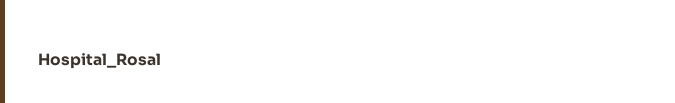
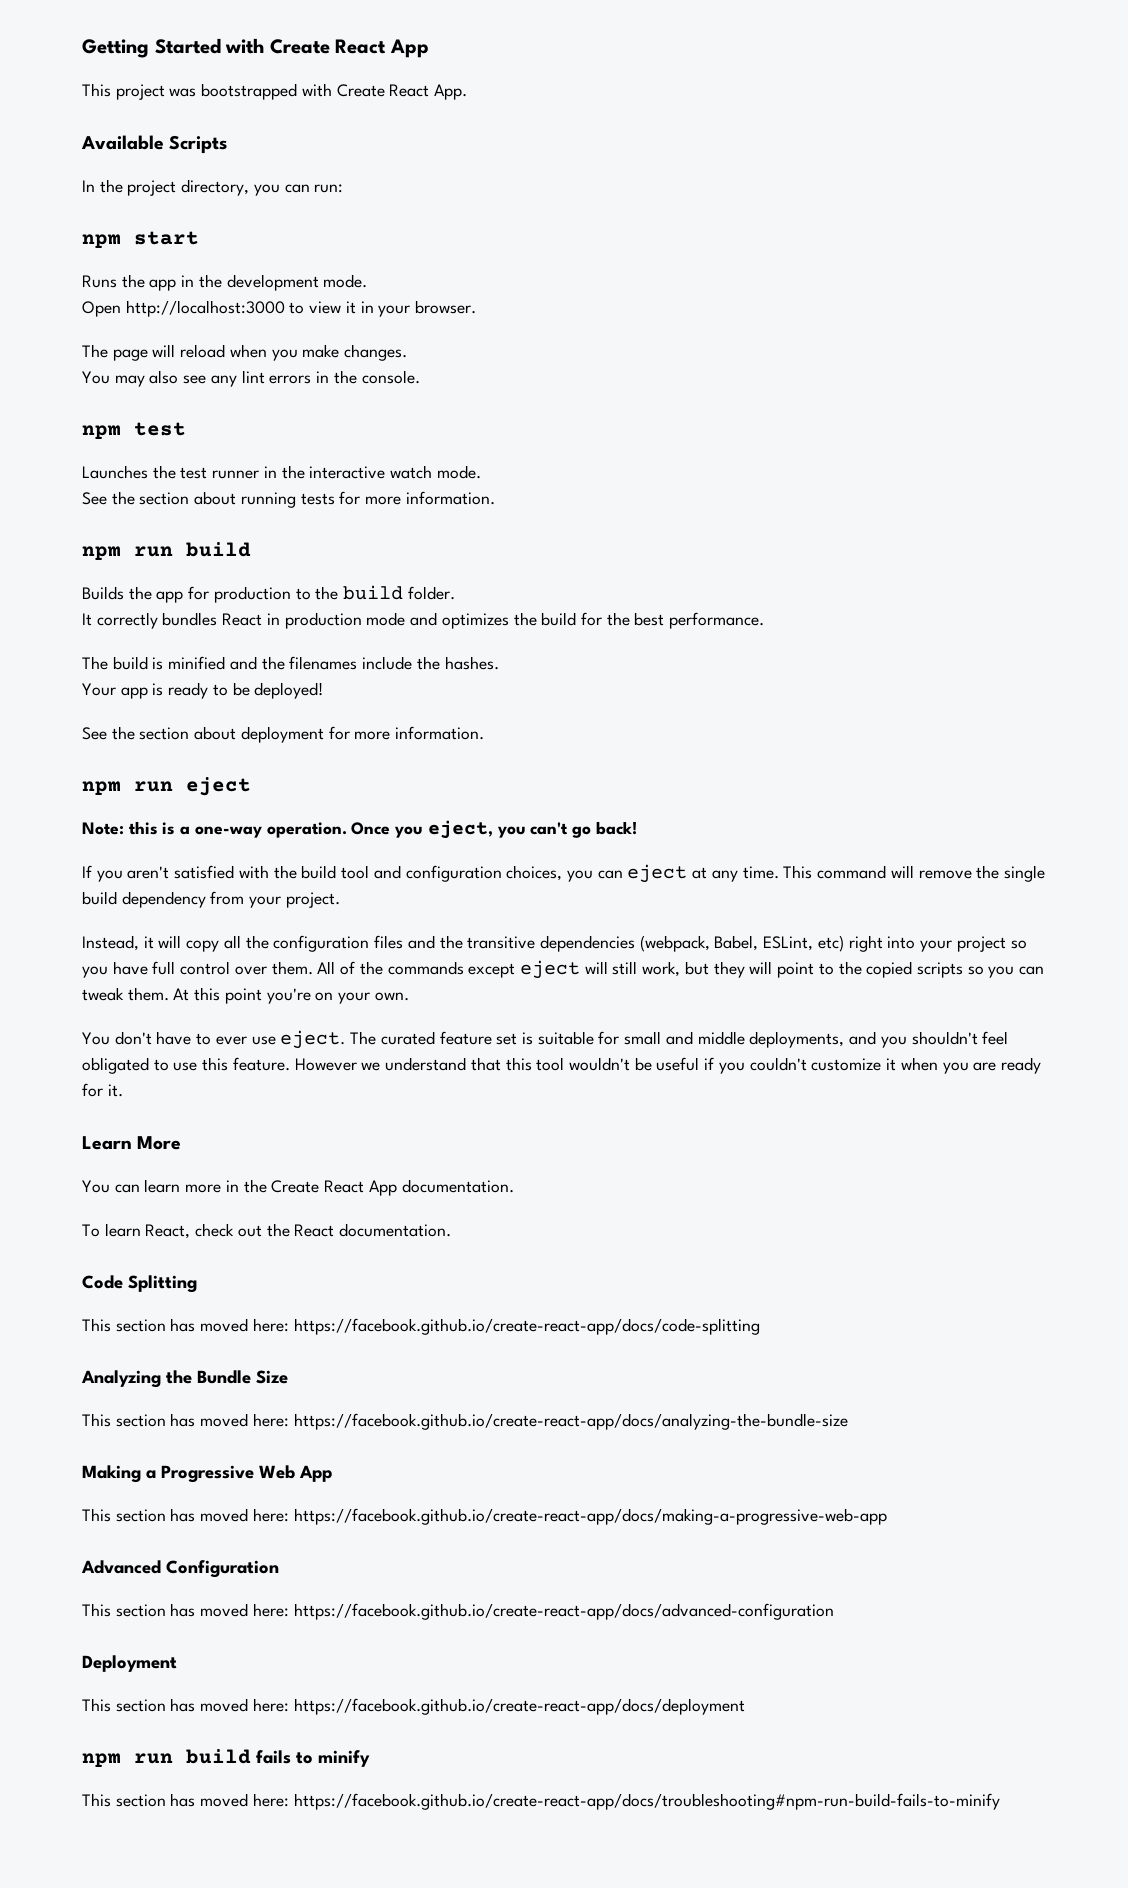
- Hospital_Rosal
+ Getting Started with Create React App
+ This project was bootstrapped with Create React App.
+ Available Scripts
+ In the project directory, you can run:
+ npm start
+ Runs the app in the development mode.
+ Open http://localhost:3000 to view it in your browser.
+ The page will reload when you make changes.
+ You may also see any lint errors in the console.
+ npm test
+ Launches the test runner in the interactive watch mode.
+ See the section about running tests for more information.
+ npm run build
+ Builds the app for production to the build folder.
+ It correctly bundles React in production mode and optimizes the build for the best performance.
+ The build is minified and the filenames include the hashes.
+ Your app is ready to be deployed!
+ See the section about deployment for more information.
+ npm run eject
+ Note: this is a one-way operation. Once you eject, you can't go back!
+ If you aren't satisfied with the build tool and configuration choices, you can eject at any time. This command will remove the single build dependency from your project.
+ Instead, it will copy all the configuration files and the transitive dependencies (webpack, Babel, ESLint, etc) right into your project so you have full control over them. All of the commands except eject will still work, but they will point to the copied scripts so you can tweak them. At this point you're on your own.
+ You don't have to ever use eject. The curated feature set is suitable for small and middle deployments, and you shouldn't feel obligated to use this feature. However we understand that this tool wouldn't be useful if you couldn't customize it when you are ready for it.
+ Learn More
+ You can learn more in the Create React App documentation.
+ To learn React, check out the React documentation.
+ Code Splitting
+ This section has moved here: https://facebook.github.io/create-react-app/docs/code-splitting
+ Analyzing the Bundle Size
+ This section has moved here: https://facebook.github.io/create-react-app/docs/analyzing-the-bundle-size
+ Making a Progressive Web App
+ This section has moved here: https://facebook.github.io/create-react-app/docs/making-a-progressive-web-app
+ Advanced Configuration
+ This section has moved here: https://facebook.github.io/create-react-app/docs/advanced-configuration
+ Deployment
+ This section has moved here: https://facebook.github.io/create-react-app/docs/deployment
+ npm run build fails to minify
+ This section has moved here: https://facebook.github.io/create-react-app/docs/troubleshooting#npm-run-build-fails-to-minify

